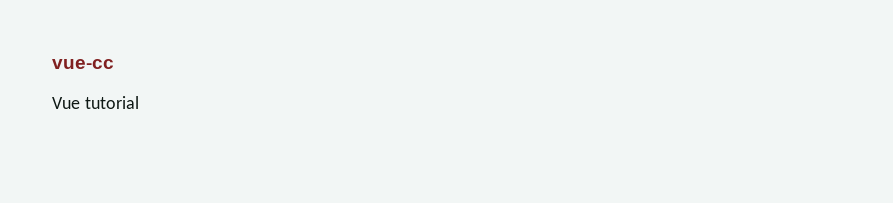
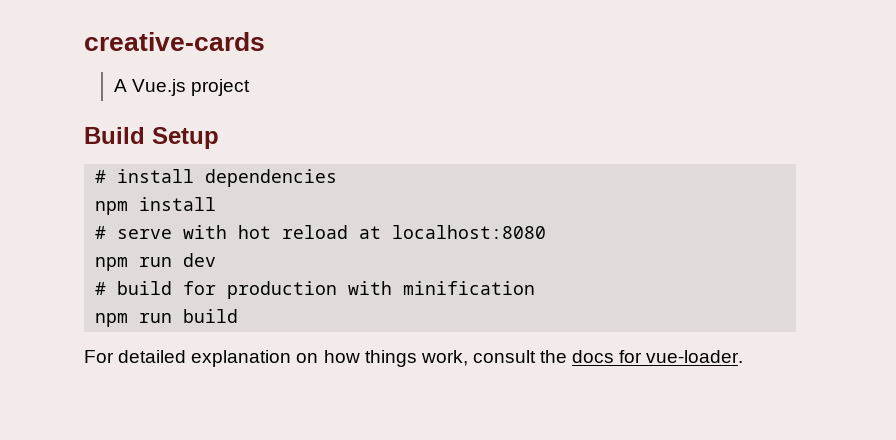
- vue-cc
- Vue tutorial
+ creative-cards
+ A Vue.js project
+ Build Setup
+ # install dependencies
+ npm install
+ # serve with hot reload at localhost:8080
+ npm run dev
+ # build for production with minification
+ npm run build
+ For detailed explanation on how things work, consult the docs for vue-loader.

